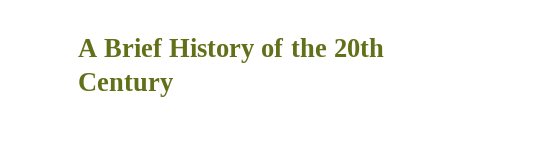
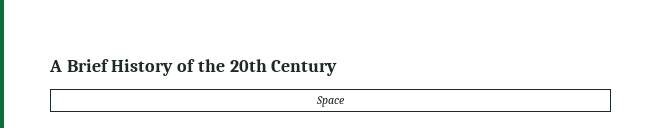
+ Space

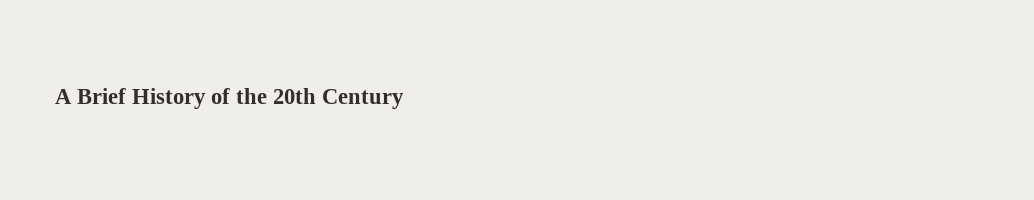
- Space

